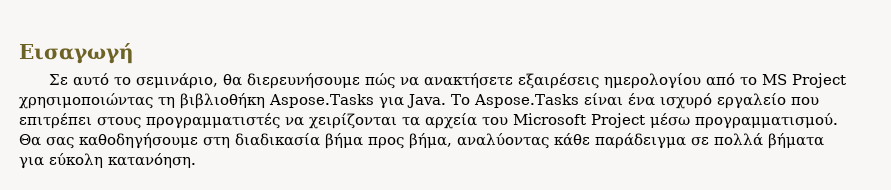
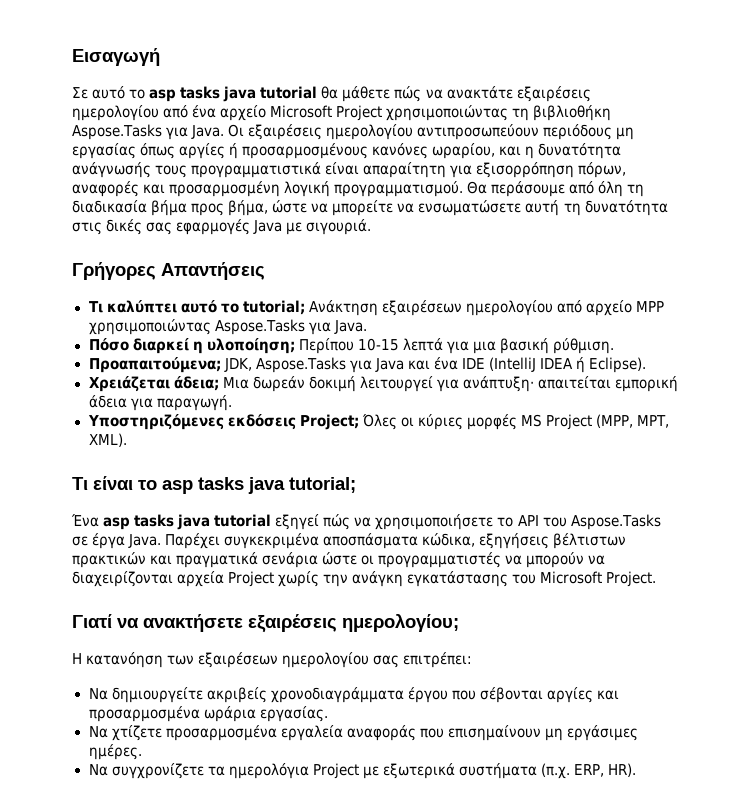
- Σε αυτό το σεμινάριο, θα διερευνήσουμε πώς να ανακτήσετε εξαιρέσεις ημερολογίου από το MS Project χρησιμοποιώντας τη βιβλιοθήκη Aspose.Tasks για Java.
+ Σε αυτό το asp tasks java tutorial θα μάθετε πώς να ανακτάτε εξαιρέσεις ημερολογίου από ένα αρχείο Microsoft Project χρησιμοποιώντας τη βιβλιοθήκη Aspose.Tasks για Java.
- Το Aspose.Tasks είναι ένα ισχυρό εργαλείο που επιτρέπει στους προγραμματιστές να χειρίζονται τα αρχεία του Microsoft Project μέσω προγραμματισμού. Θα σας καθοδηγήσουμε στη διαδικασία βήμα προς βήμα, αναλύοντας κάθε παράδειγμα σε πολλά βήματα για εύκολη κατανόηση.
+ Οι εξαιρέσεις ημερολογίου αντιπροσωπεύουν περιόδους μη εργασίας όπως αργίες ή προσαρμοσμένους κανόνες ωραρίου, και η δυνατότητα ανάγνωσής τους προγραμματιστικά είναι απαραίτητη για εξισορρόπηση πόρων, αναφορές και προσαρμοσμένη λογική προγραμματισμού. Θα περάσουμε από όλη τη διαδικασία βήμα προς βήμα, ώστε να μπορείτε να ενσωματώσετε αυτή τη δυνατότητα στις δικές σας εφαρμογές Java με σιγουριά.
+ Γρήγορες Απαντήσεις
+ Τι καλύπτει αυτό το tutorial; Ανάκτηση εξαιρέσεων ημερολογίου από αρχείο MPP χρησιμοποιώντας Aspose.Tasks για Java.
+ Πόσο διαρκεί η υλοποίηση; Περίπου 10‑15 λεπτά για μια βασική ρύθμιση.
+ Προαπαιτούμενα; JDK, Aspose.Tasks για Java και ένα IDE (IntelliJ IDEA ή Eclipse).
+ Χρειάζεται άδεια; Μια δωρεάν δοκιμή λειτουργεί για ανάπτυξη· απαιτείται εμπορική άδεια για παραγωγή.
+ Υποστηριζόμενες εκδόσεις Project; Όλες οι κύριες μορφές MS Project (MPP, MPT, XML).
+ Τι είναι το asp tasks java tutorial;
+ Ένα asp tasks java tutorial εξηγεί πώς να χρησιμοποιήσετε το API του Aspose.Tasks σε έργα Java. Παρέχει συγκεκριμένα αποσπάσματα κώδικα, εξηγήσεις βέλτιστων πρακτικών και πραγματικά σενάρια ώστε οι προγραμματιστές να μπορούν να διαχειρίζονται αρχεία Project χωρίς την ανάγκη εγκατάστασης του Microsoft Project.
+ Γιατί να ανακτήσετε εξαιρέσεις ημερολογίου;
+ Η κατανόηση των εξαιρέσεων ημερολογίου σας επιτρέπει:
+ Να δημιουργείτε ακριβείς χρονοδιαγράμματα έργου που σέβονται αργίες και προσαρμοσμένα ωράρια εργασίας.
+ Να χτίζετε προσαρμοσμένα εργαλεία αναφοράς που επισημαίνουν μη εργάσιμες ημέρες.
+ Να συγχρονίζετε τα ημερολόγια Project με εξωτερικά συστήματα (π.χ. ERP, HR).

